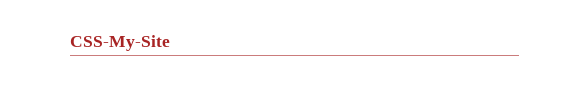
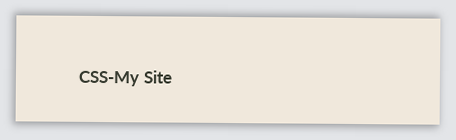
- CSS-My-Site
+ CSS-My Site

